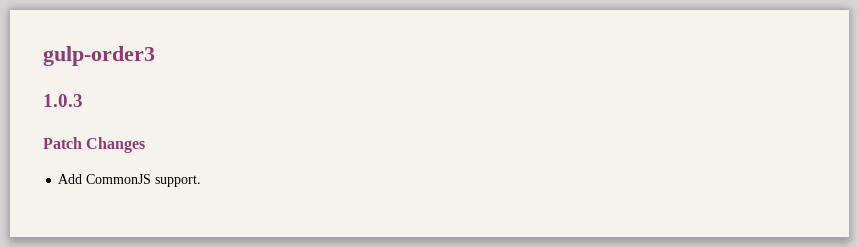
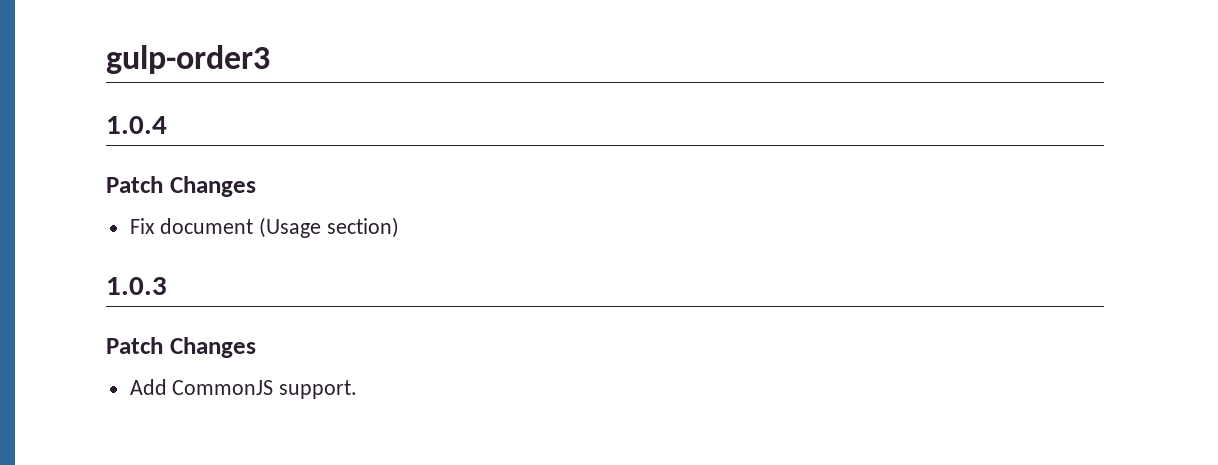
+ 1.0.4
+ Patch Changes
+ Fix document (Usage section)

